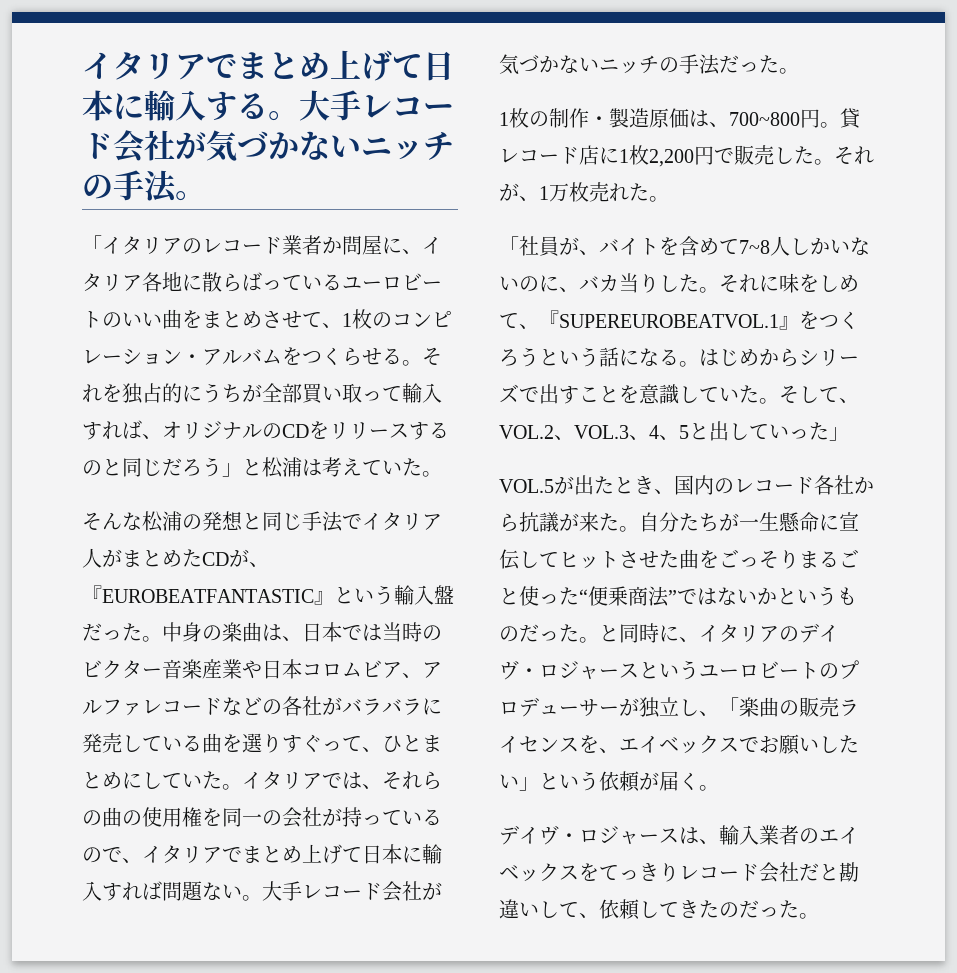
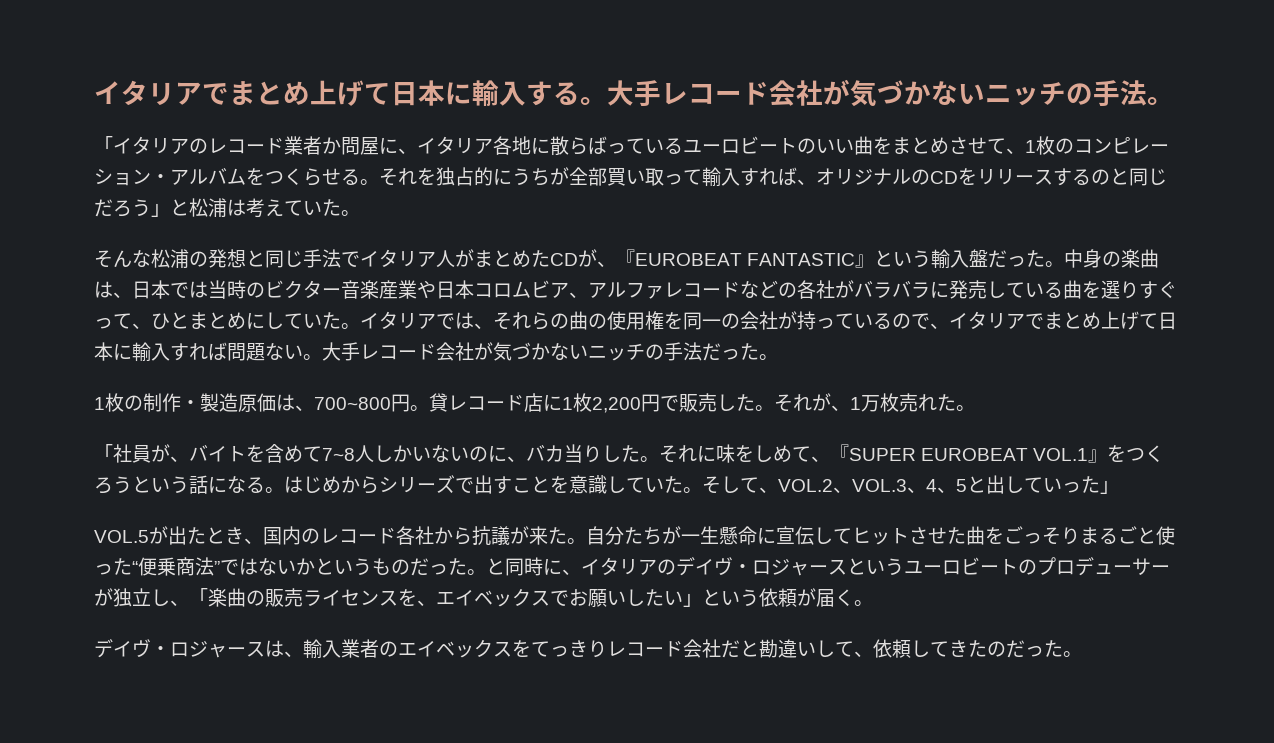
- そんな松浦の発想と同じ手法でイタリア人がまとめたCDが、『EUROBEATFANTASTIC』という輸入盤だった。
+ そんな松浦の発想と同じ手法でイタリア人がまとめたCDが、『EUROBEAT FANTASTIC』という輸入盤だった。
- それに味をしめて、『SUPEREUROBEATVOL.1』をつくろうという話になる。
+ それに味をしめて、『SUPER EUROBEAT VOL.1』をつくろうという話になる。

